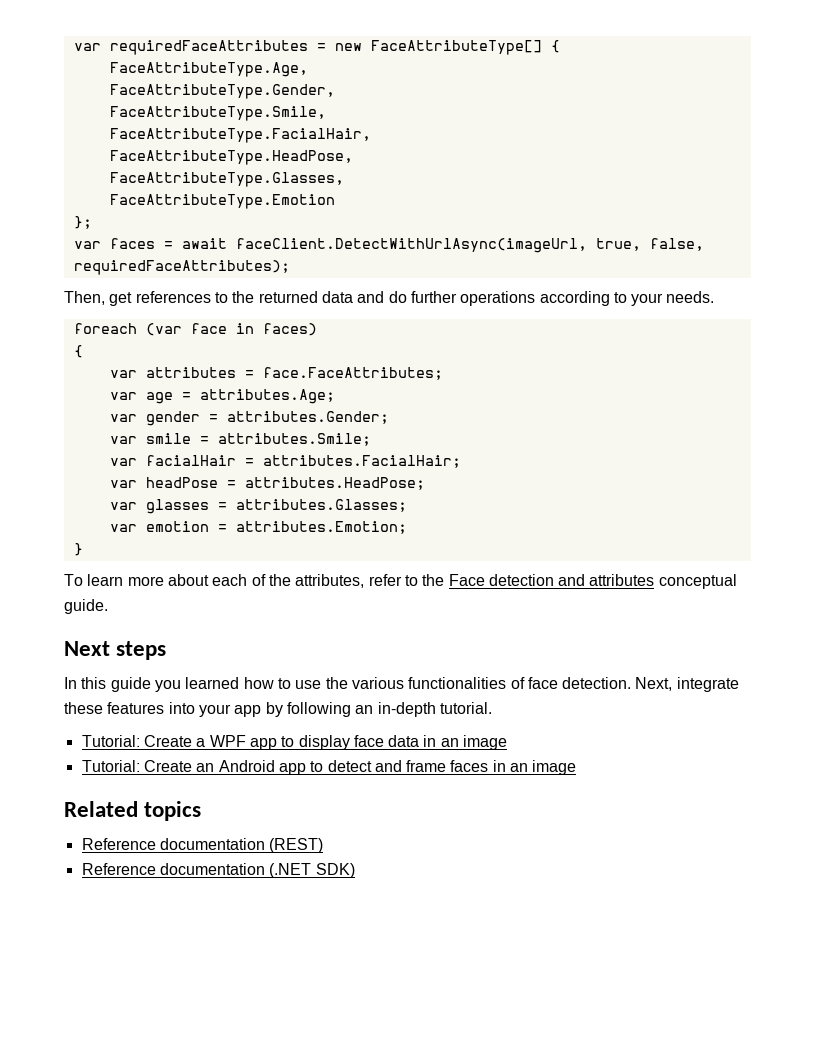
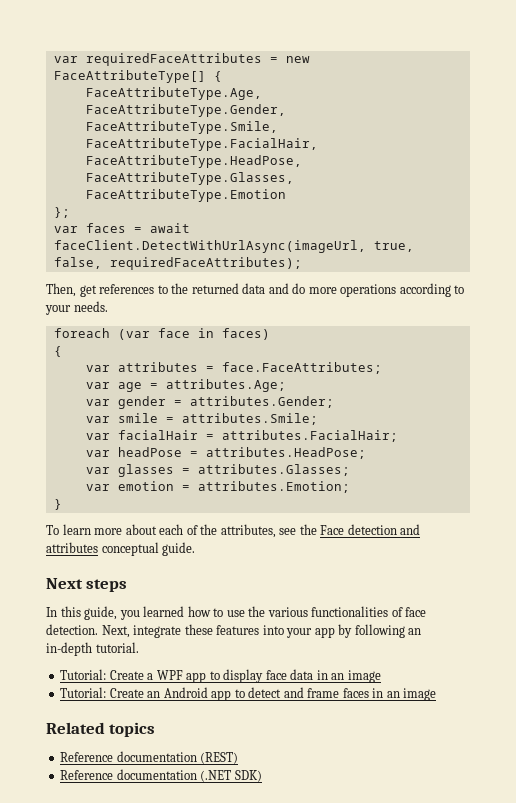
- Then, get references to the returned data and do further operations according to your needs.
+ Then, get references to the returned data and do more operations according to your needs.
- To learn more about each of the attributes, refer to the Face detection and attributes conceptual guide.
+ To learn more about each of the attributes, see the Face detection and attributes conceptual guide.
- In this guide you learned how to use the various functionalities of face detection.
+ In this guide, you learned how to use the various functionalities of face detection.

